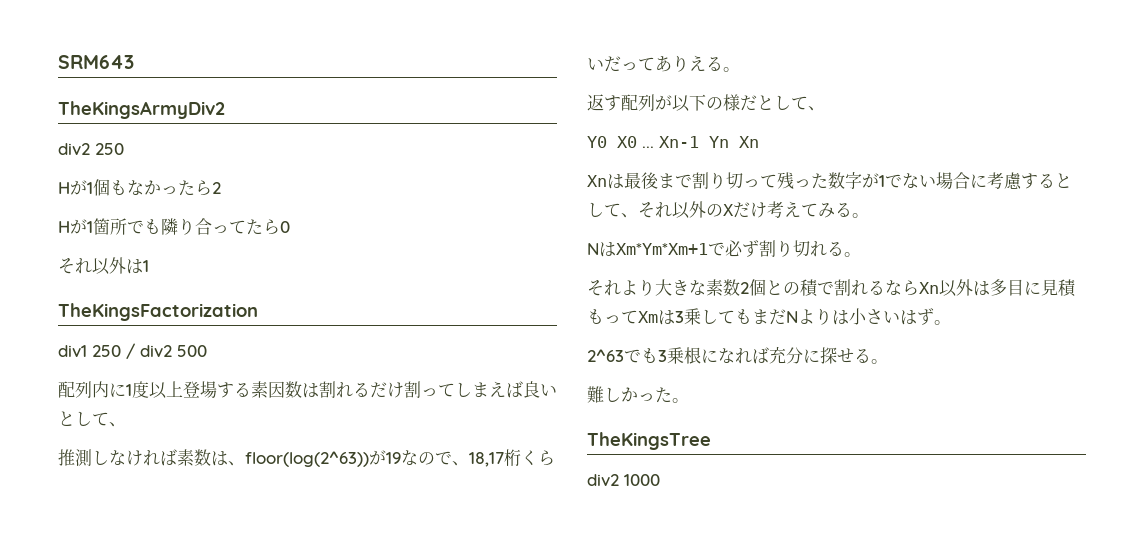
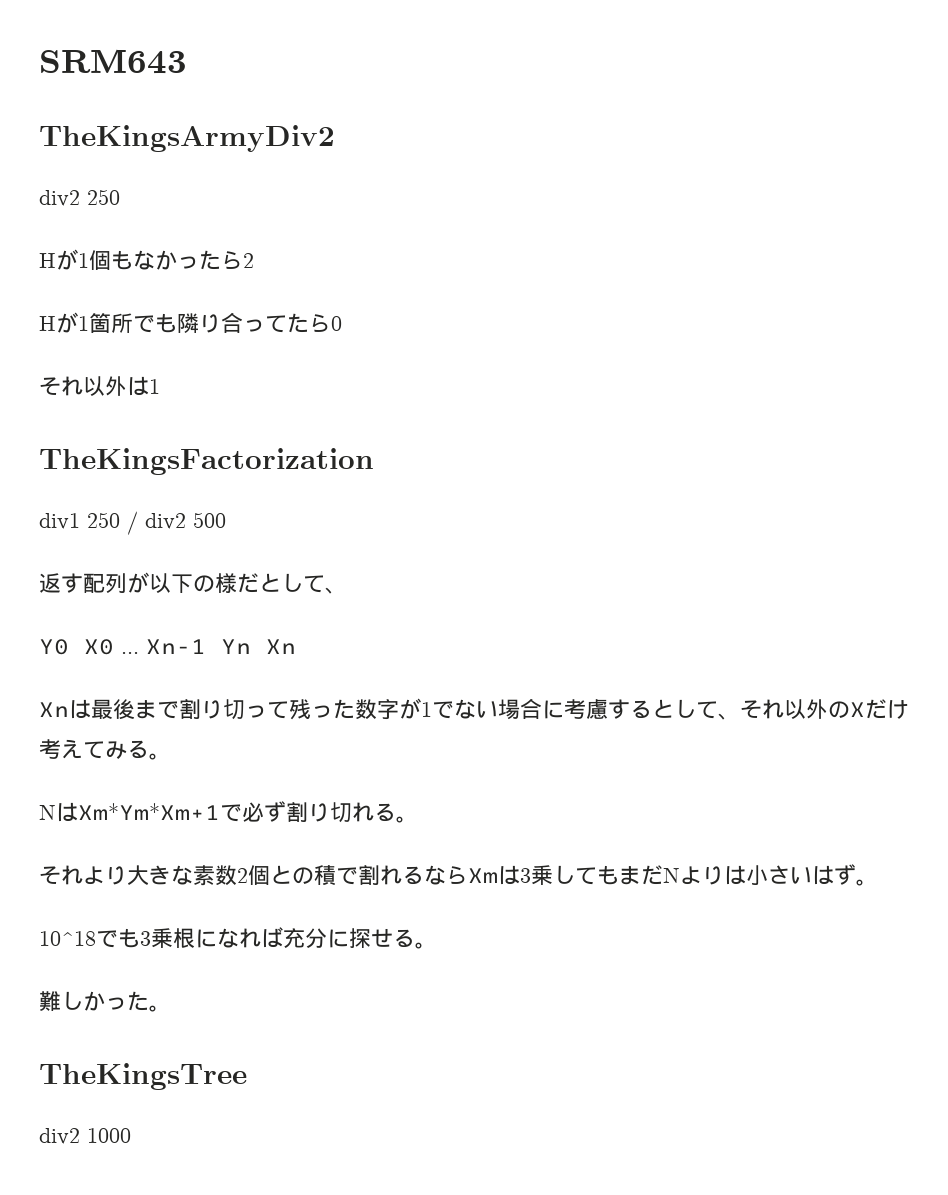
- 配列内に1度以上登場する素因数は割れるだけ割ってしまえば良いとして、
- 推測しなければ素数は、floor(log(2^63))が19なので、18,17桁くらいだってありえる。
- それより大きな素数2個との積で割れるならXn以外は多目に見積もってXmは3乗してもまだNよりは小さいはず。
+ それより大きな素数2個との積で割れるならXmは3乗してもまだNよりは小さいはず。
- 2^63でも3乗根になれば充分に探せる。
+ 10^18でも3乗根になれば充分に探せる。

